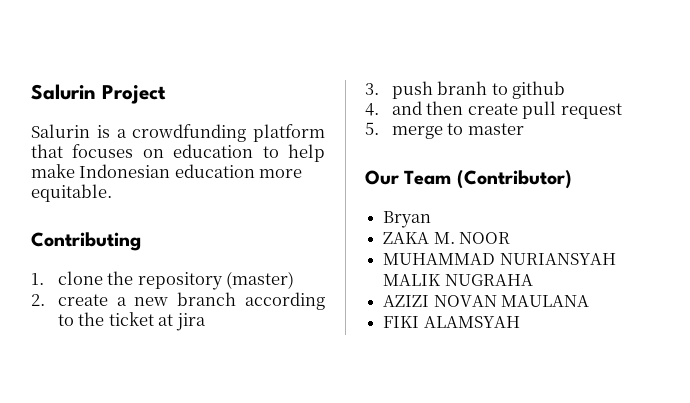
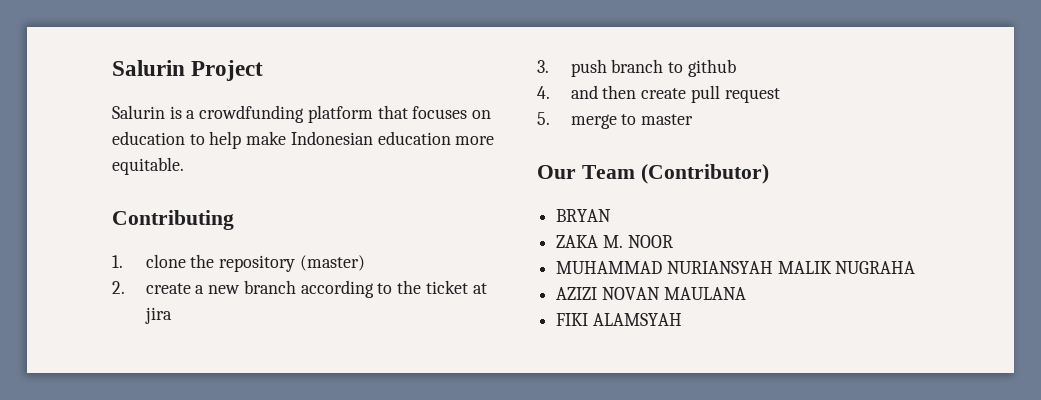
- 3. push branh to github
+ 3. push branch to github
- Bryan
+ BRYAN

